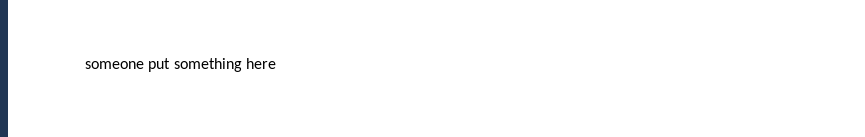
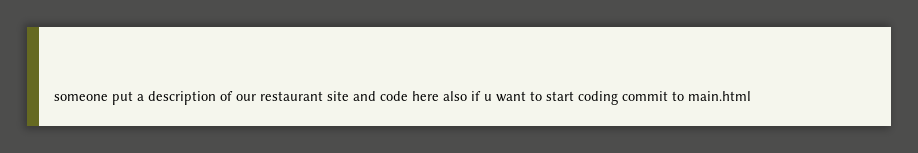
- someone put something here
+ someone put a description of our restaurant site and code here also if u want to start coding commit to main.html

